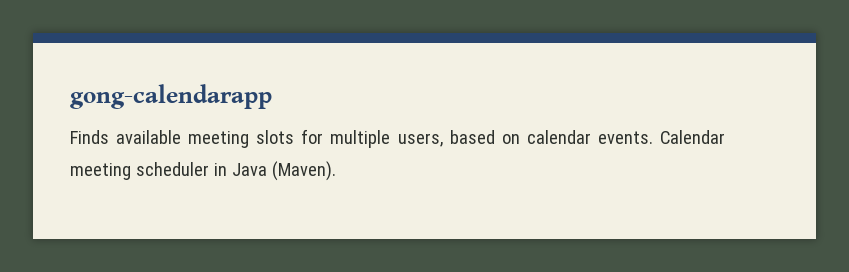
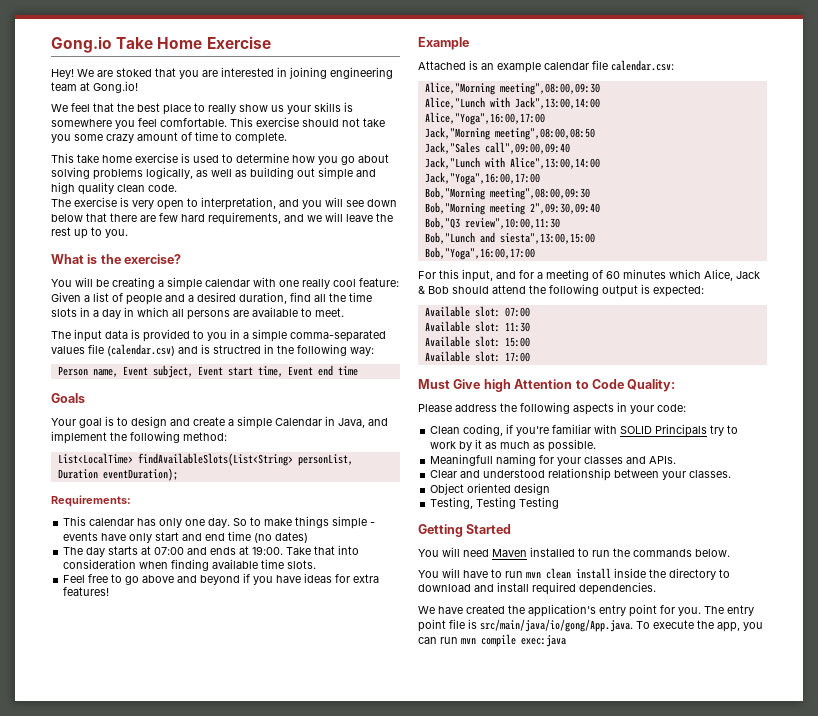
- gong-calendarapp
- Finds available meeting slots for multiple users, based on calendar events. Calendar meeting scheduler in Java (Maven).
+ Gong.io Take Home Exercise
+ Hey! We are stoked that you are interested in joining engineering team at Gong.io!
+ We feel that the best place to really show us your skills is somewhere you feel comfortable. This exercise should not take you some crazy amount of time to complete.
+ This take home exercise is used to determine how you go about solving problems logically, as well as building out simple and high quality clean code.
+ The exercise is very open to interpretation, and you will see down below that there are few hard requirements, and we will leave the rest up to you.
+ What is the exercise?
+ You will be creating a simple calendar with one really cool feature: Given a list of people and a desired duration, find all the time slots in a day in which all persons are available to meet.
+ The input data is provided to you in a simple comma-separated values file (calendar.csv) and is structred in the following way:
+ Person name, Event subject, Event start time, Event end time
+ Goals
+ Your goal is to design and create a simple Calendar in Java, and implement the following method:
+ List<LocalTime> findAvailableSlots(List<String> personList, Duration eventDuration);
+ Requirements:
+ This calendar has only one day. So to make things simple - events have only start and end time (no dates)
+ The day starts at 07:00 and ends at 19:00. Take that into consideration when finding available time slots.
+ Feel free to go above and beyond if you have ideas for extra features!
+ Example
+ Attached is an example calendar file calendar.csv:
+ Alice,"Morning meeting",08:00,09:30
+ Alice,"Lunch with Jack",13:00,14:00
+ Alice,"Yoga",16:00,17:00
+ Jack,"Morning meeting",08:00,08:50
+ Jack,"Sales call",09:00,09:40
+ Jack,"Lunch with Alice",13:00,14:00
+ Jack,"Yoga",16:00,17:00
+ Bob,"Morning meeting",08:00,09:30
+ Bob,"Morning meeting 2",09:30,09:40
+ Bob,"Q3 review",10:00,11:30
+ Bob,"Lunch and siesta",13:00,15:00
+ Bob,"Yoga",16:00,17:00
+ For this input, and for a meeting of 60 minutes which Alice, Jack & Bob should attend the following output is expected:
+ Available slot: 07:00
+ Available slot: 11:30
+ Available slot: 15:00
+ Available slot: 17:00
+ Must Give high Attention to Code Quality:
+ Please address the following aspects in your code:
+ Clean coding, if you're familiar with SOLID Principals try to work by it as much as possible.
+ Meaningfull naming for your classes and APIs.
+ Clear and understood relationship between your classes.
+ Object oriented design
+ Testing, Testing Testing
+ Getting Started
+ You will need Maven installed to run the commands below.
+ You will have to run mvn clean install inside the directory to download and install required dependencies.
+ We have created the application's entry point for you. The entry point file is src/main/java/io/gong/App.java. To execute the app, you can run mvn compile exec:java

